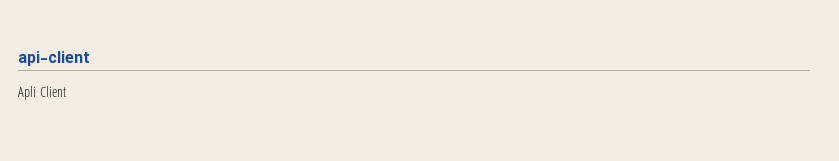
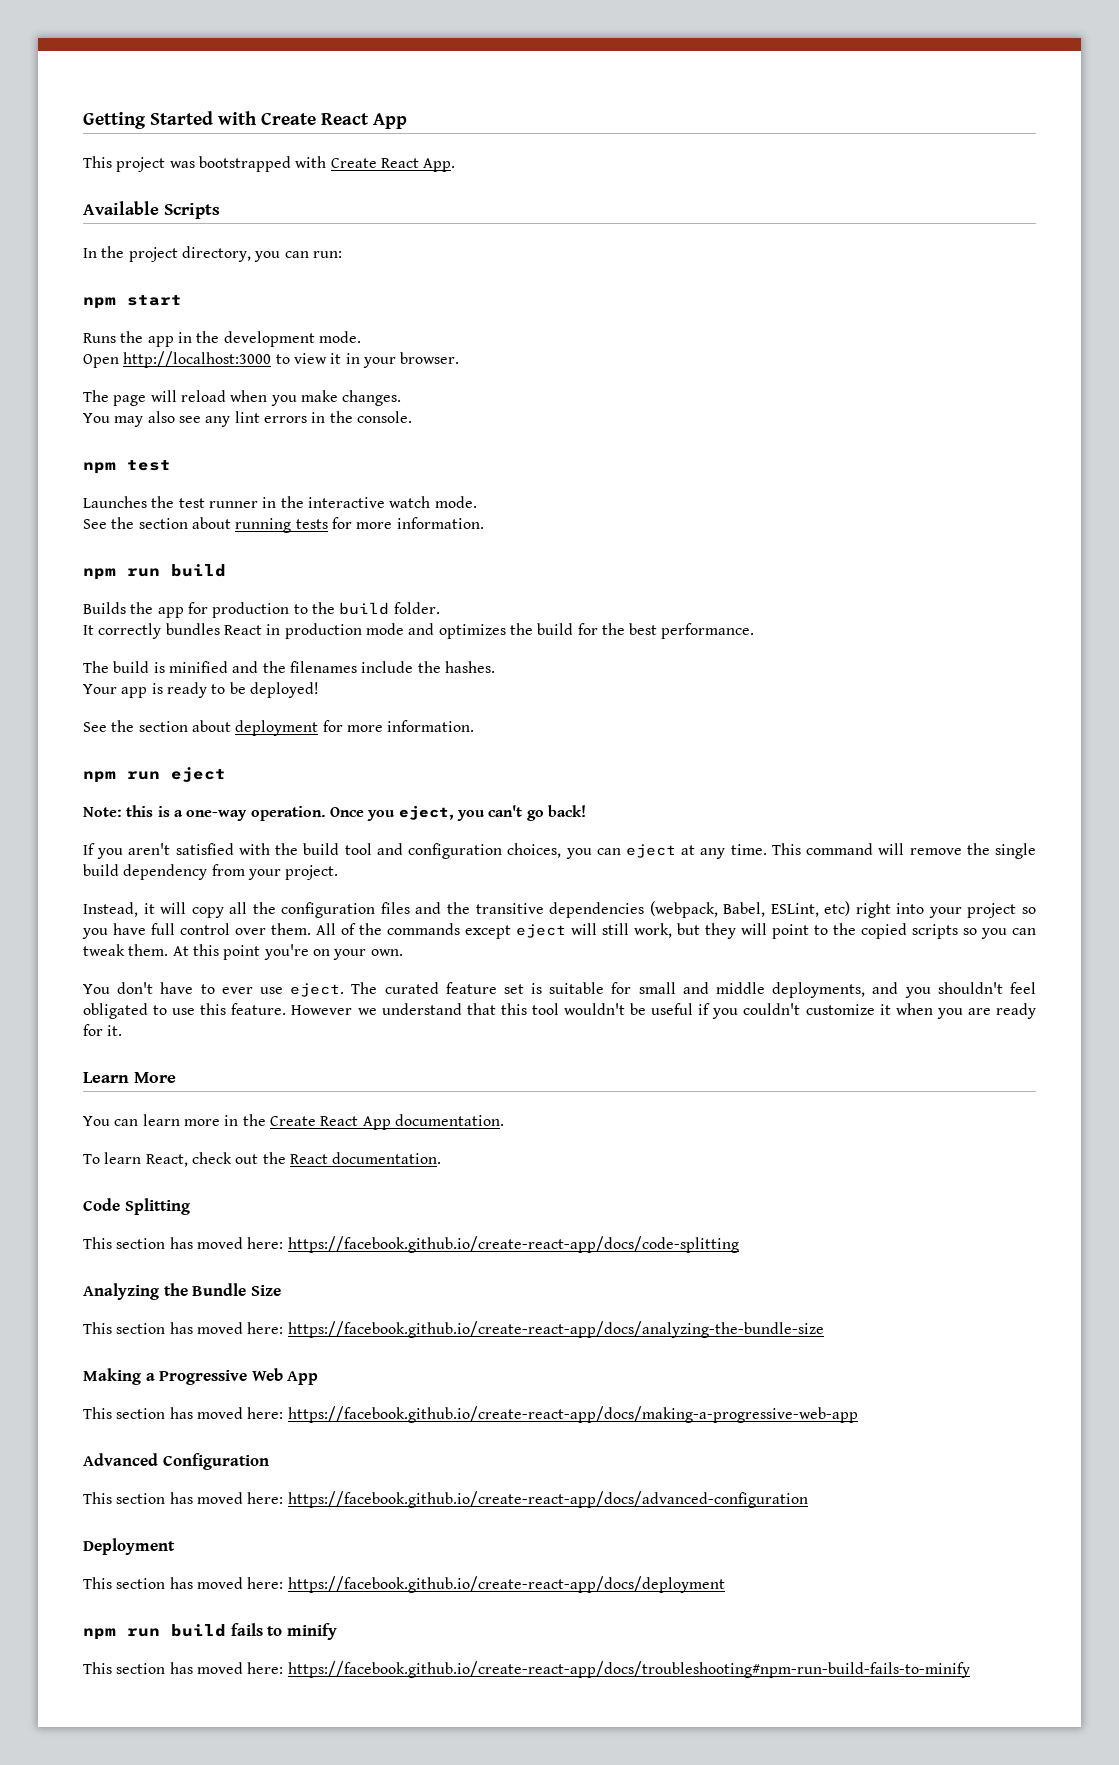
- api-client
- Apli Client
+ Getting Started with Create React App
+ This project was bootstrapped with Create React App.
+ Available Scripts
+ In the project directory, you can run:
+ npm start
+ Runs the app in the development mode.
+ Open http://localhost:3000 to view it in your browser.
+ The page will reload when you make changes.
+ You may also see any lint errors in the console.
+ npm test
+ Launches the test runner in the interactive watch mode.
+ See the section about running tests for more information.
+ npm run build
+ Builds the app for production to the build folder.
+ It correctly bundles React in production mode and optimizes the build for the best performance.
+ The build is minified and the filenames include the hashes.
+ Your app is ready to be deployed!
+ See the section about deployment for more information.
+ npm run eject
+ Note: this is a one-way operation. Once you eject, you can't go back!
+ If you aren't satisfied with the build tool and configuration choices, you can eject at any time. This command will remove the single build dependency from your project.
+ Instead, it will copy all the configuration files and the transitive dependencies (webpack, Babel, ESLint, etc) right into your project so you have full control over them. All of the commands except eject will still work, but they will point to the copied scripts so you can tweak them. At this point you're on your own.
+ You don't have to ever use eject. The curated feature set is suitable for small and middle deployments, and you shouldn't feel obligated to use this feature. However we understand that this tool wouldn't be useful if you couldn't customize it when you are ready for it.
+ Learn More
+ You can learn more in the Create React App documentation.
+ To learn React, check out the React documentation.
+ Code Splitting
+ This section has moved here: https://facebook.github.io/create-react-app/docs/code-splitting
+ Analyzing the Bundle Size
+ This section has moved here: https://facebook.github.io/create-react-app/docs/analyzing-the-bundle-size
+ Making a Progressive Web App
+ This section has moved here: https://facebook.github.io/create-react-app/docs/making-a-progressive-web-app
+ Advanced Configuration
+ This section has moved here: https://facebook.github.io/create-react-app/docs/advanced-configuration
+ Deployment
+ This section has moved here: https://facebook.github.io/create-react-app/docs/deployment
+ npm run build fails to minify
+ This section has moved here: https://facebook.github.io/create-react-app/docs/troubleshooting#npm-run-build-fails-to-minify

